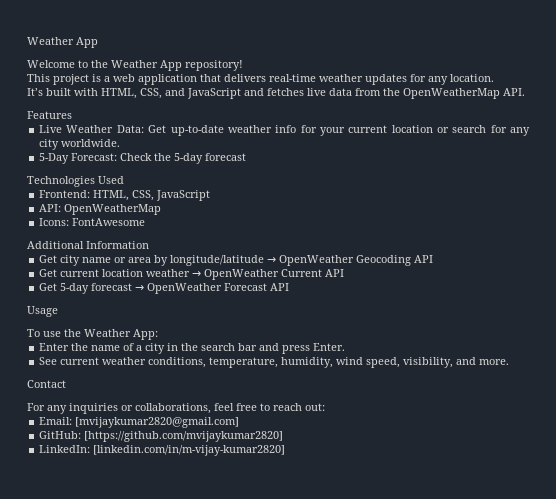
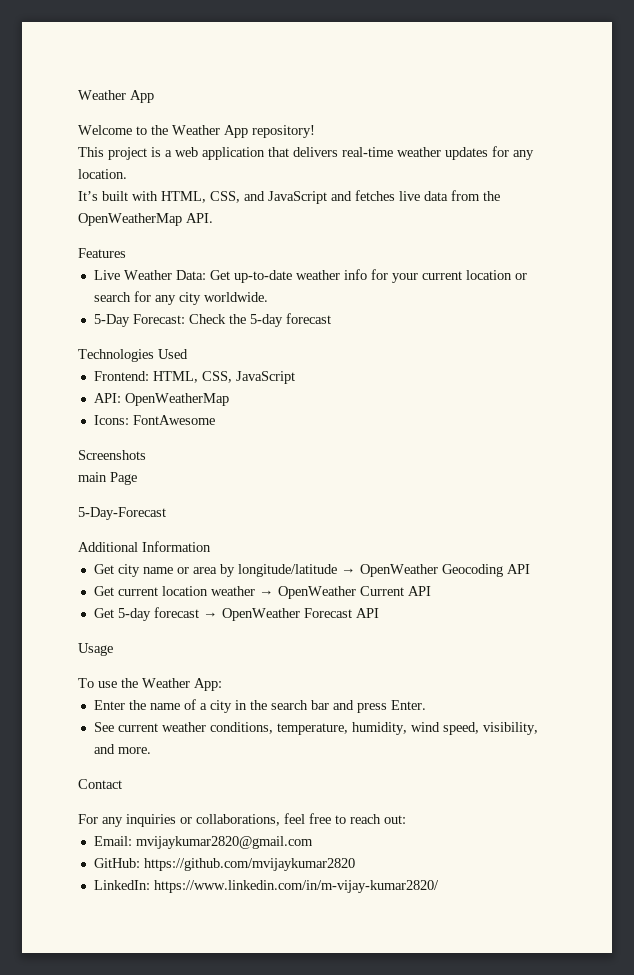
+ Screenshots
+ main Page
+ 5-Day-Forecast
- Email: [mvijaykumar2820@gmail.com]
+ Email: mvijaykumar2820@gmail.com
- GitHub: [https://github.com/mvijaykumar2820]
+ GitHub: https://github.com/mvijaykumar2820
- LinkedIn: [linkedin.com/in/m-vijay-kumar2820]
+ LinkedIn: https://www.linkedin.com/in/m-vijay-kumar2820/

